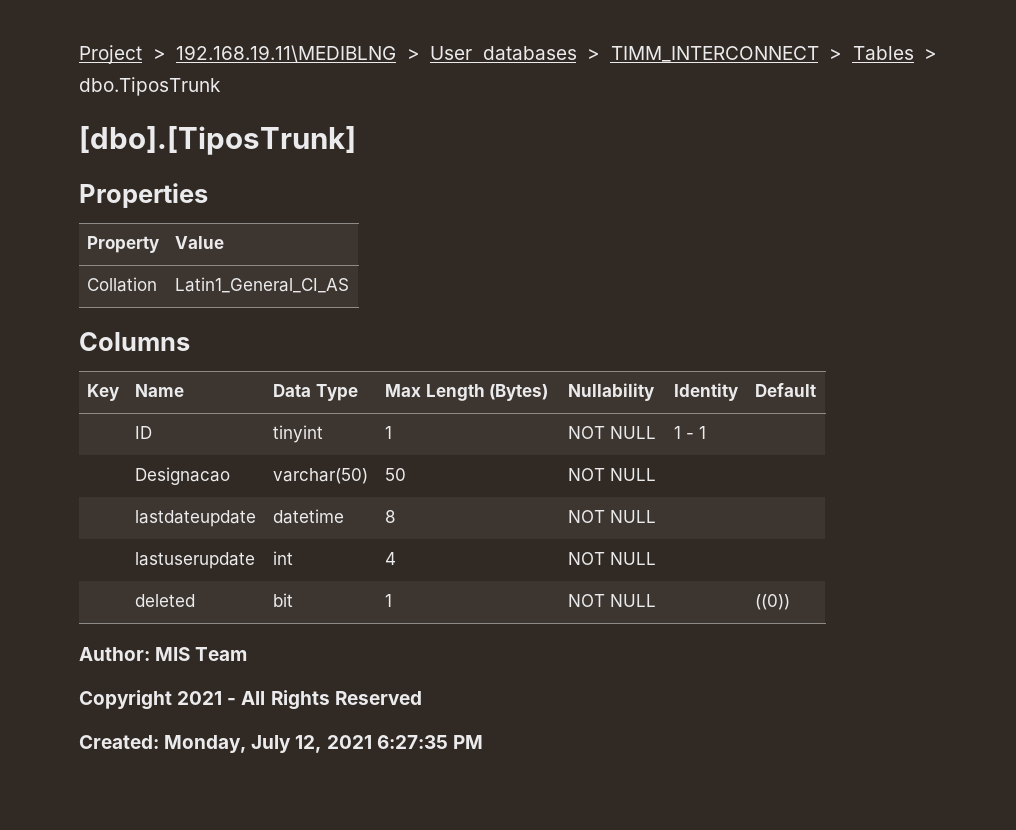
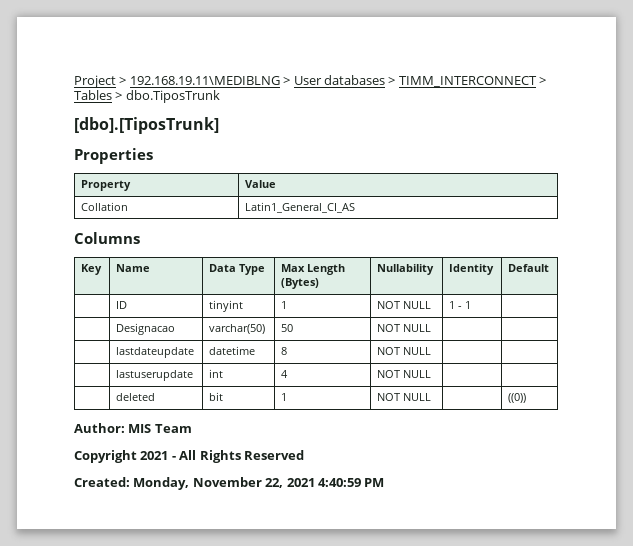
- Created: Monday, July 12, 2021 6:27:35 PM
+ Created: Monday, November 22, 2021 4:40:59 PM

